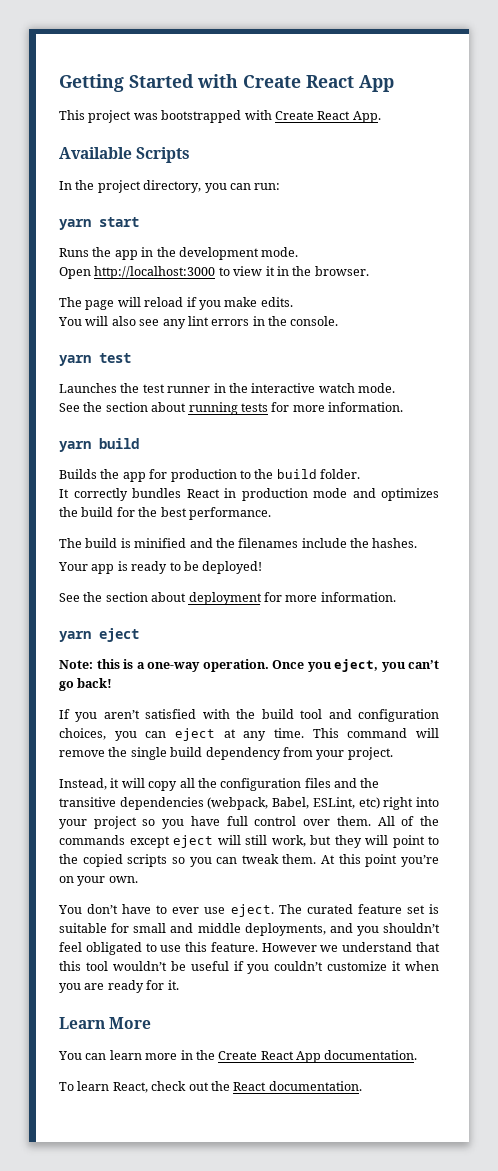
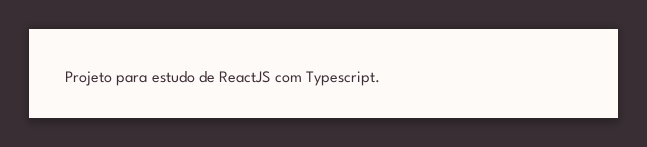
- Getting Started with Create React App
- This project was bootstrapped with Create React App.
- Available Scripts
- In the project directory, you can run:
- yarn start
- Runs the app in the development mode.
- Open http://localhost:3000 to view it in the browser.
- The page will reload if you make edits.
- You will also see any lint errors in the console.
- yarn test
- Launches the test runner in the interactive watch mode.
- See the section about running tests for more information.
- yarn build
- Builds the app for production to the build folder.
- It correctly bundles React in production mode and optimizes the build for the best performance.
- The build is minified and the filenames include the hashes.
- Your app is ready to be deployed!
- See the section about deployment for more information.
- yarn eject
- Note: this is a one-way operation. Once you eject, you can’t go back!
- If you aren’t satisfied with the build tool and configuration choices, you can eject at any time. This command will remove the single build dependency from your project.
- Instead, it will copy all the configuration files and the transitive dependencies (webpack, Babel, ESLint, etc) right into your project so you have full control over them. All of the commands except eject will still work, but they will point to the copied scripts so you can tweak them. At this point you’re on your own.
- You don’t have to ever use eject. The curated feature set is suitable for small and middle deployments, and you shouldn’t feel obligated to use this feature. However we understand that this tool wouldn’t be useful if you couldn’t customize it when you are ready for it.
- Learn More
- You can learn more in the Create React App documentation.
- To learn React, check out the React documentation.
+ Projeto para estudo de ReactJS com Typescript.

